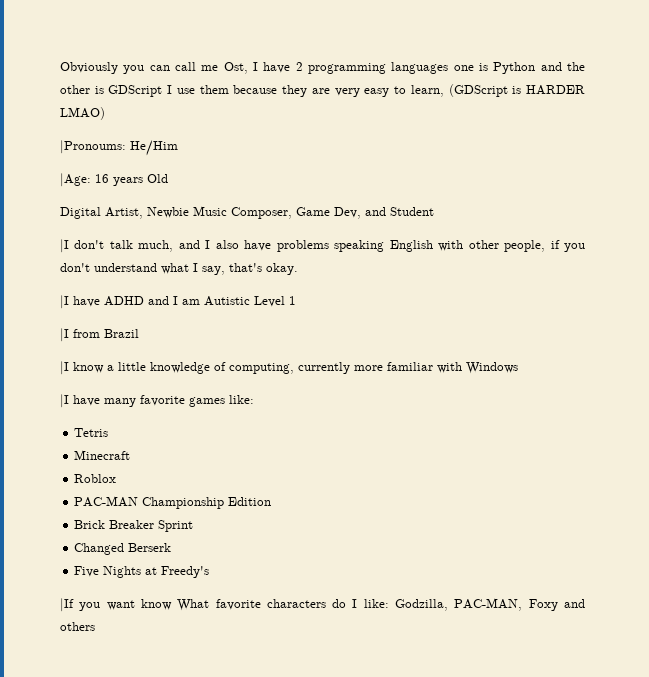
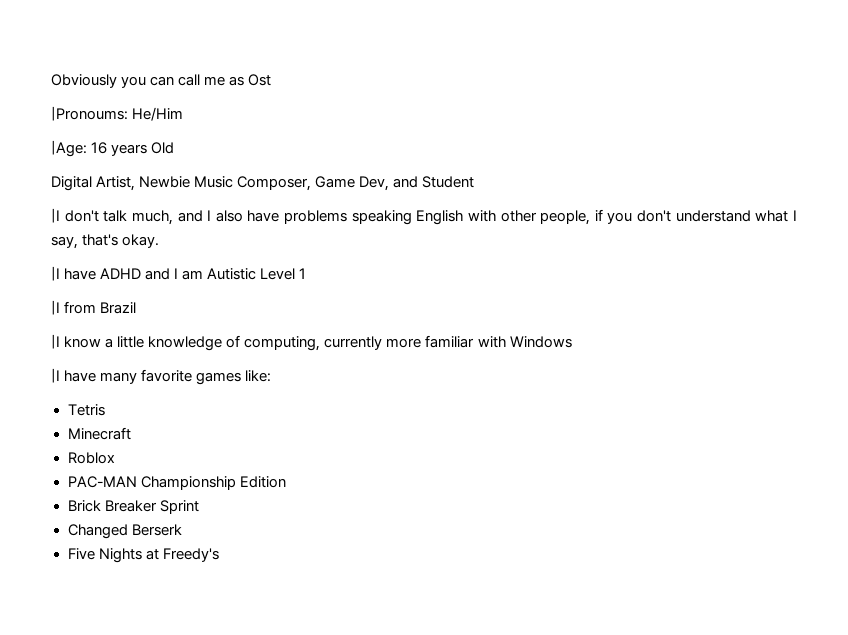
- Obviously you can call me Ost, I have 2 programming languages one is Python and the other is GDScript I use them because they are very easy to learn, (GDScript is HARDER LMAO)
+ Obviously you can call me as Ost
- |If you want know What favorite characters do I like: Godzilla, PAC-MAN, Foxy and others

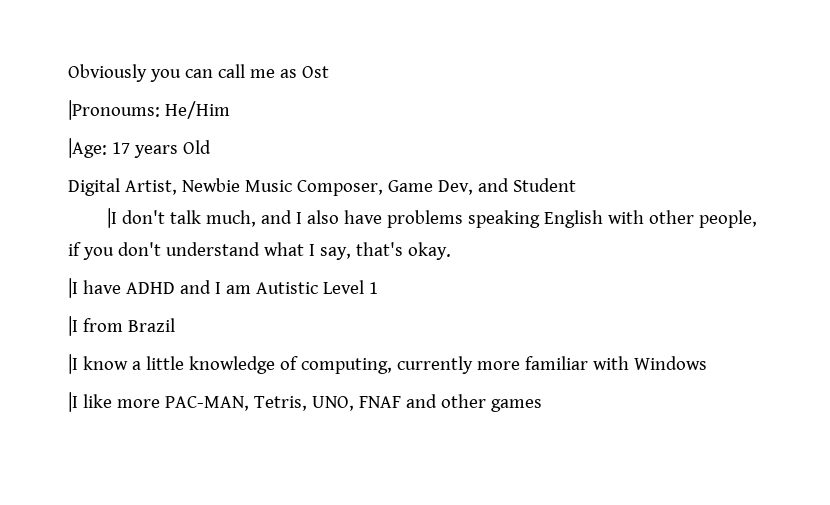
- |Age: 16 years Old
+ |Age: 17 years Old
- |I have many favorite games like:
- Tetris
- Minecraft
- Roblox
- PAC-MAN Championship Edition
- Brick Breaker Sprint
- Changed Berserk
- Five Nights at Freedy's
+ |I like more PAC-MAN, Tetris, UNO, FNAF and other games

